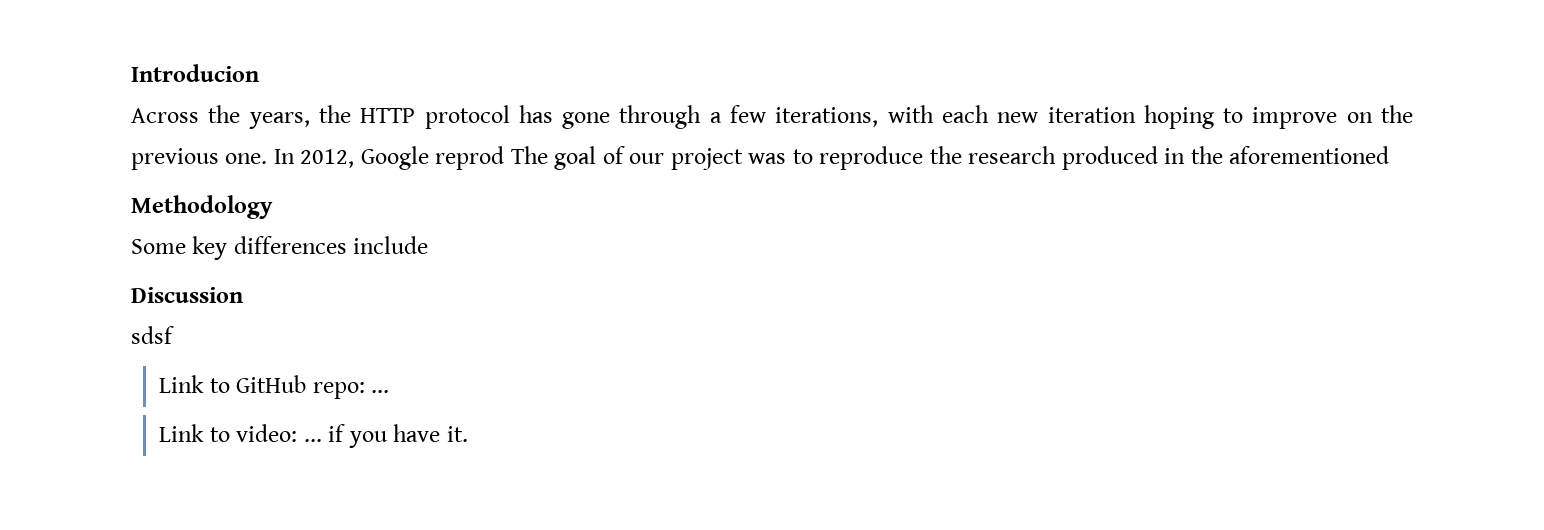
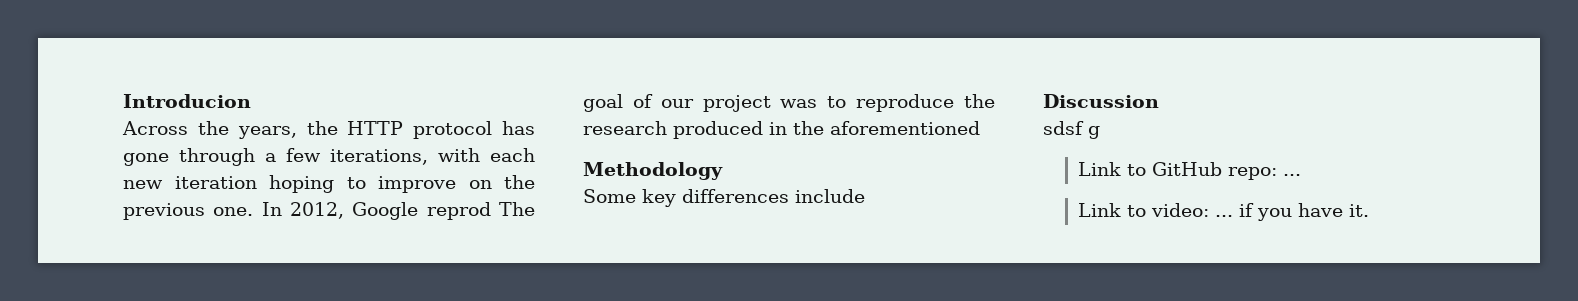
- sdsf
+ sdsf g

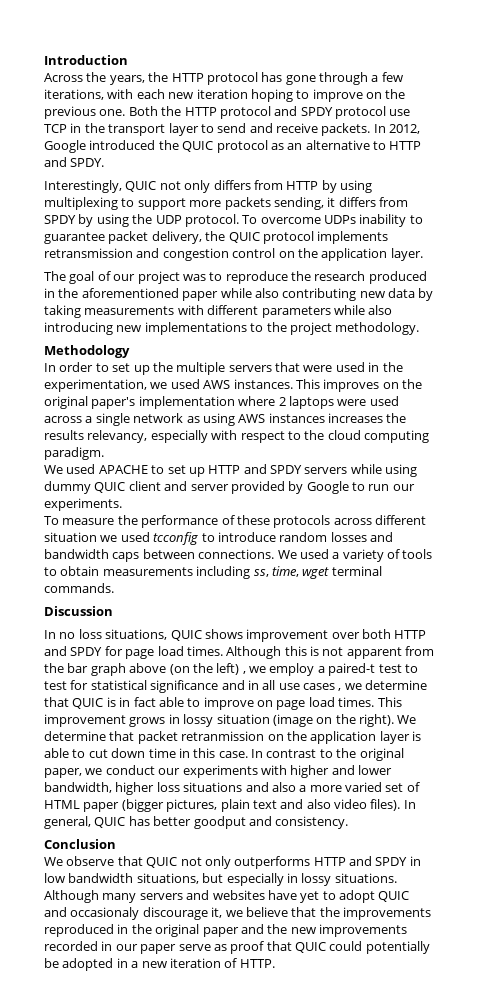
- Introducion
+ Introduction
- In 2012, Google reprod The goal of our project was to reproduce the research produced in the aforementioned
+ Both the HTTP protocol and SPDY protocol use TCP in the transport layer to send and receive packets. In 2012, Google introduced the QUIC protocol as an alternative to HTTP and SPDY.
+ Interestingly, QUIC not only differs from HTTP by using multiplexing to support more packets sending, it differs from SPDY by using the UDP protocol. To overcome UDPs inability to guarantee packet delivery, the QUIC protocol implements retransmission and congestion control on the application layer.
+ The goal of our project was to reproduce the research produced in the aforementioned paper while also contributing new data by taking measurements with different parameters while also introducing new implementations to the project methodology.
  Methodology
- Some key differences include
+ In order to set up the multiple servers that were used in the experimentation, we used AWS instances. This improves on the original paper's implementation where 2 laptops were used across a single network as using AWS instances increases the results relevancy, especially with respect to the cloud computing paradigm.
+ We used APACHE to set up HTTP and SPDY servers while using dummy QUIC client and server provided by Google to run our experiments.
+ To measure the performance of these protocols across different situation we used tcconfig to introduce random losses and bandwidth caps between connections. We used a variety of tools to obtain measurements including ss, time, wget terminal commands.
  Discussion
- sdsf g
- Link to GitHub repo: ...
- Link to video: ... if you have it.
+ In no loss situations, QUIC shows improvement over both HTTP and SPDY for page load times. Although this is not apparent from the bar graph above (on the left) , we employ a paired-t test to test for statistical significance and in all use cases , we determine that QUIC is in fact able to improve on page load times. This improvement grows in lossy situation (image on the right). We determine that packet retranmission on the application layer is able to cut down time in this case. In contrast to the original paper, we conduct our experiments with higher and lower bandwidth, higher loss situations and also a more varied set of HTML paper (bigger pictures, plain text and also video files). In general, QUIC has better goodput and consistency.
+ Conclusion
+ We observe that QUIC not only outperforms HTTP and SPDY in low bandwidth situations, but especially in lossy situations. Although many servers and websites have yet to adopt QUIC and occasionaly discourage it, we believe that the improvements reproduced in the original paper and the new improvements recorded in our paper serve as proof that QUIC could potentially be adopted in a new iteration of HTTP.

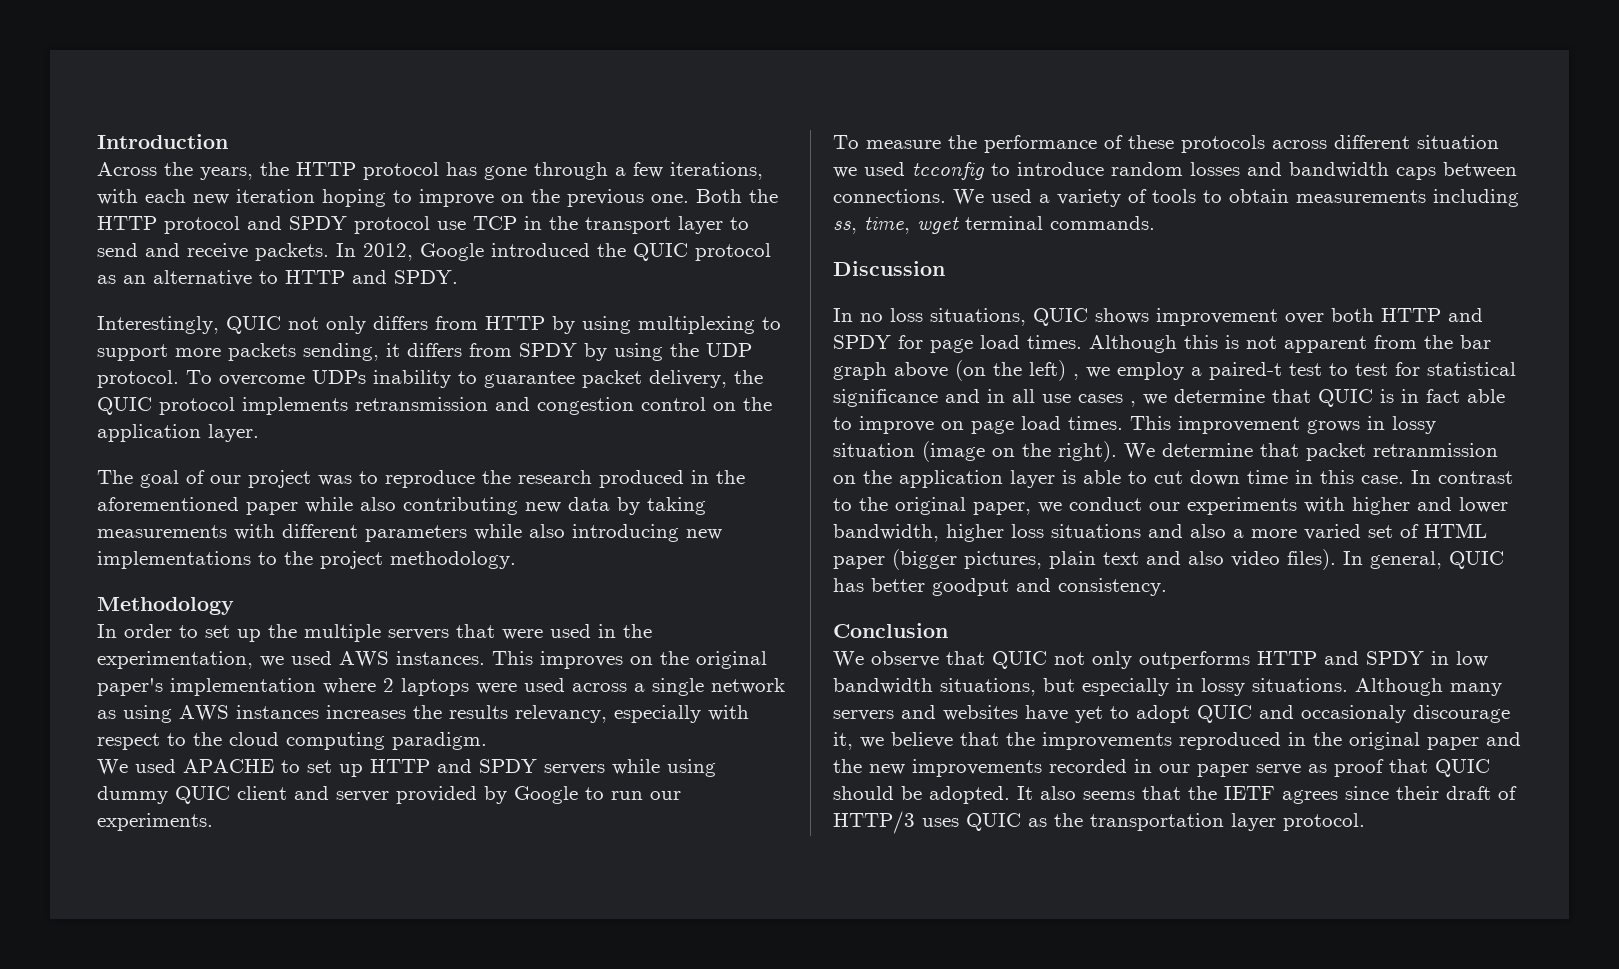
- Although many servers and websites have yet to adopt QUIC and occasionaly discourage it, we believe that the improvements reproduced in the original paper and the new improvements recorded in our paper serve as proof that QUIC could potentially be adopted in a new iteration of HTTP.
+ Although many servers and websites have yet to adopt QUIC and occasionaly discourage it, we believe that the improvements reproduced in the original paper and the new improvements recorded in our paper serve as proof that QUIC should be adopted. It also seems that the IETF agrees since their draft of HTTP/3 uses QUIC as the transportation layer protocol.

